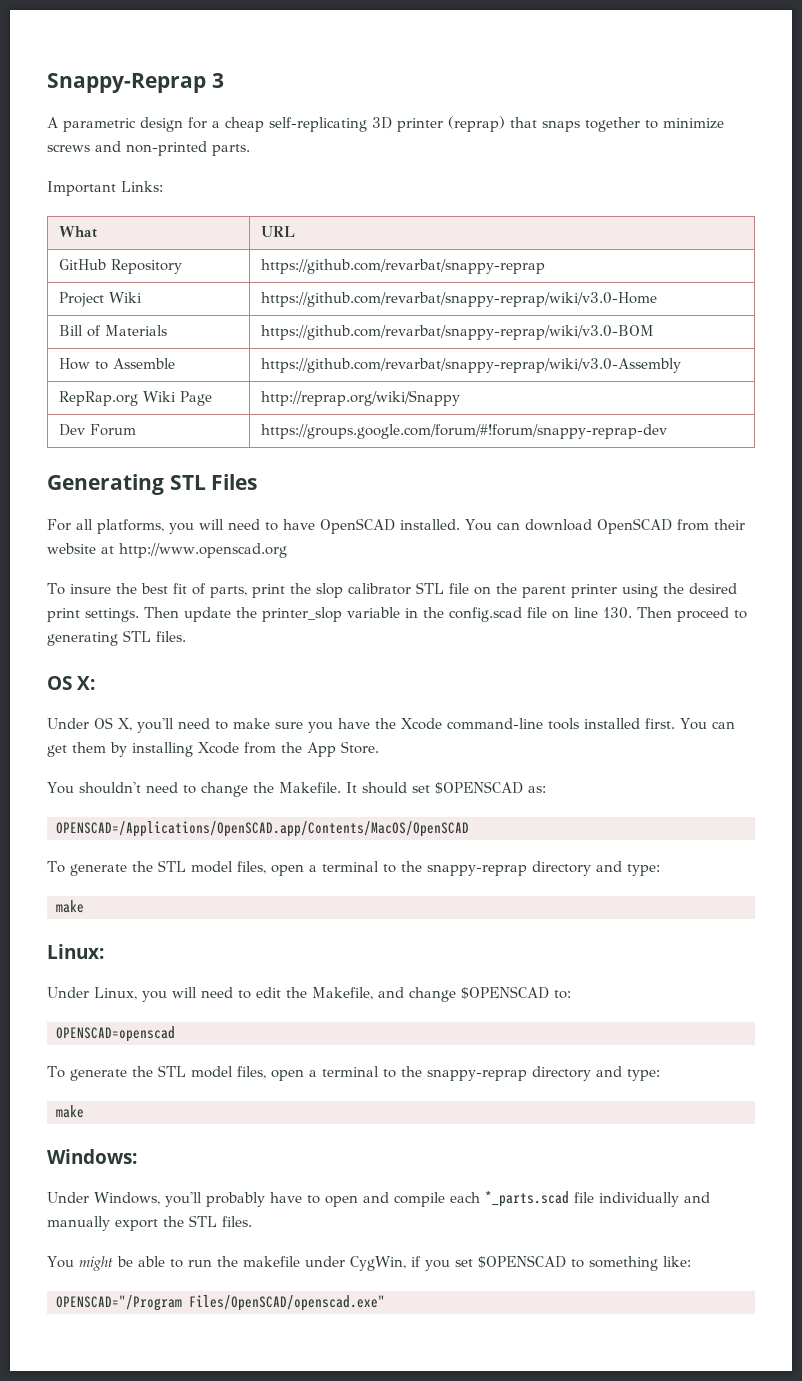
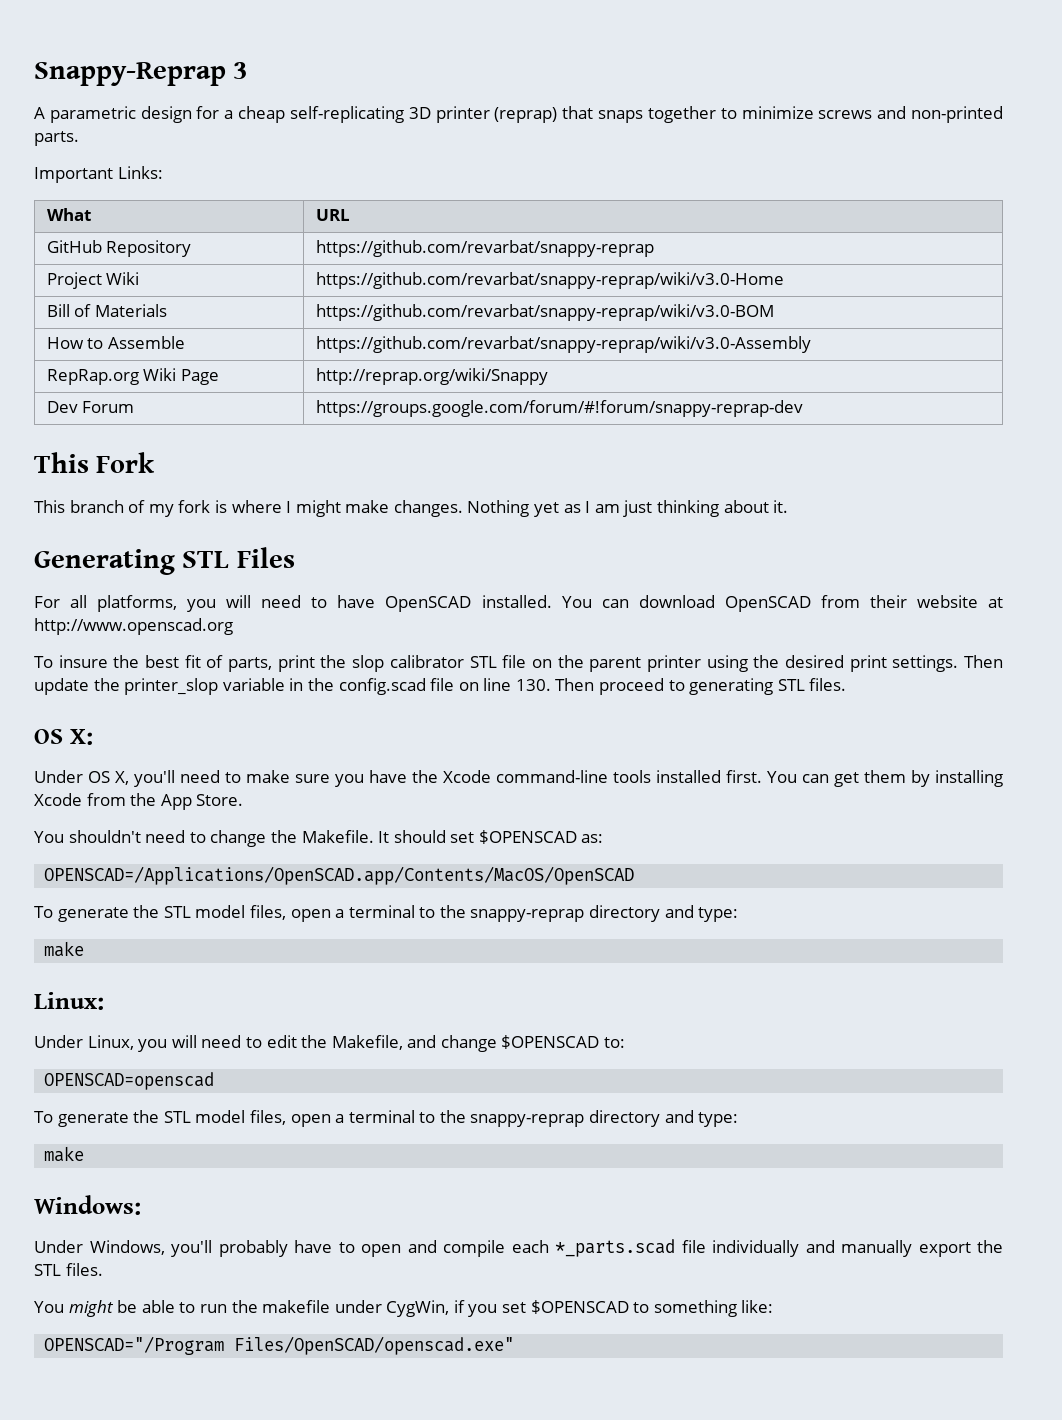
+ This Fork
+ This branch of my fork is where I might make changes. Nothing yet as I am just thinking about it.

